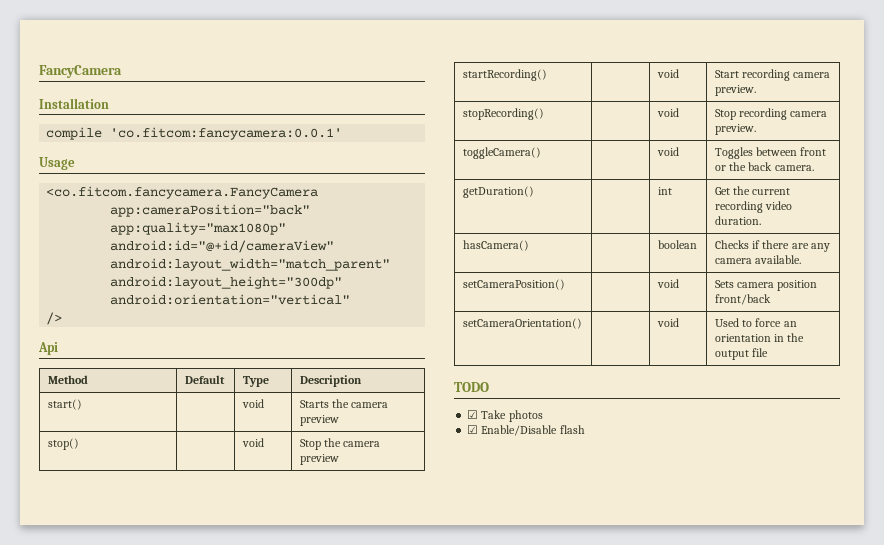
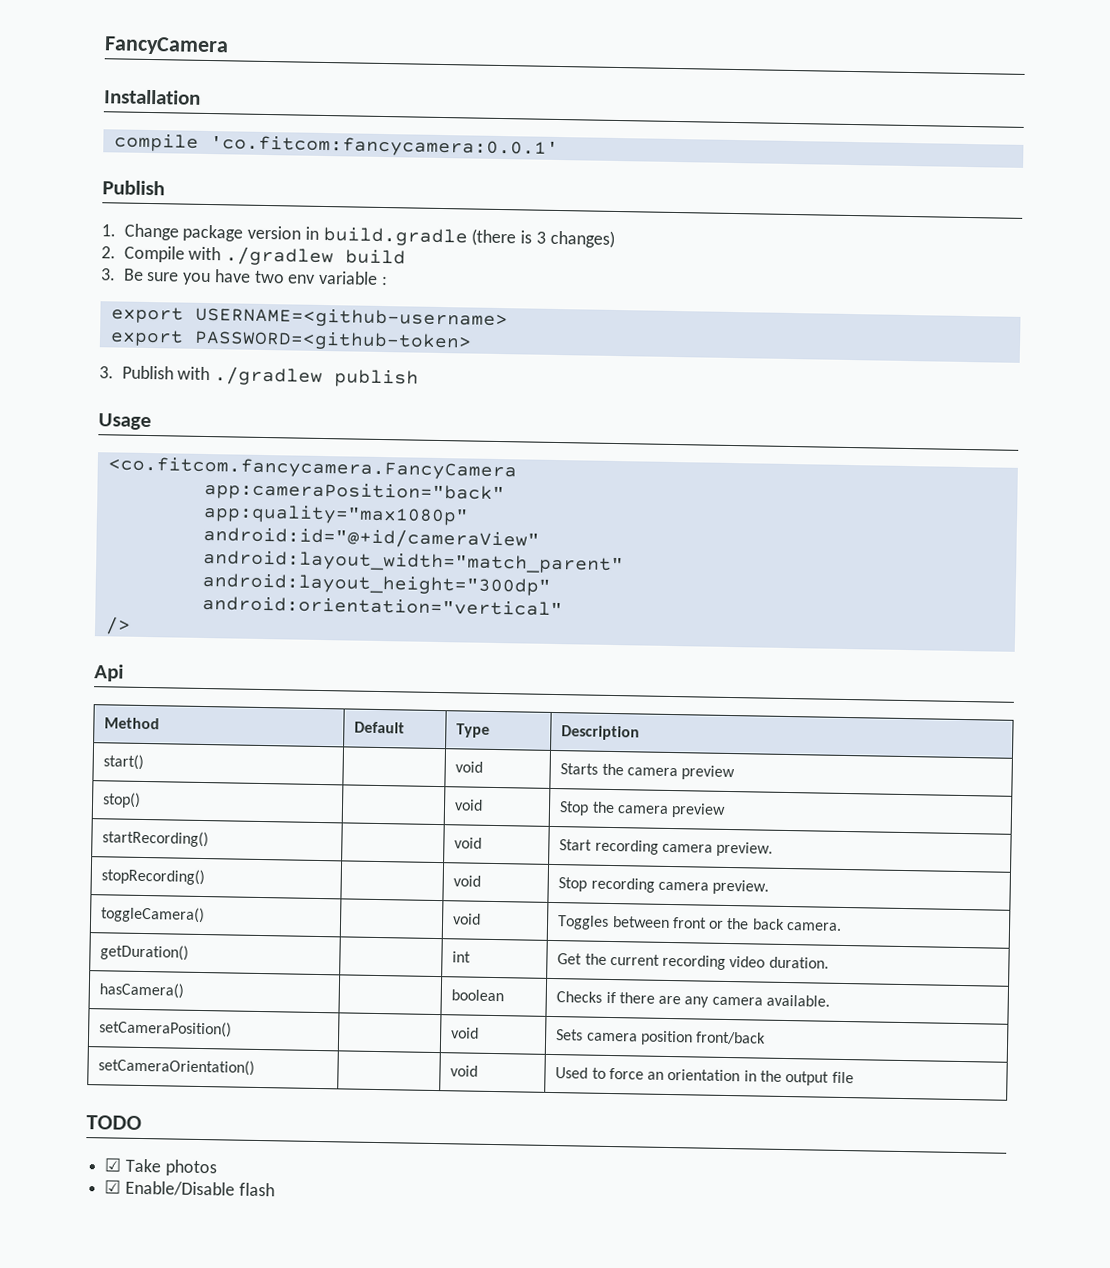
  compile 'co.fitcom:fancycamera:0.0.1'
+ Publish
+ 1. Change package version in build.gradle (there is 3 changes)
+ 2. Compile with ./gradlew build
+ 3. Be sure you have two env variable :
+ export USERNAME=<github-username>
+ export PASSWORD=<github-token>
+ 3. Publish with ./gradlew publish

